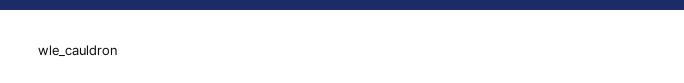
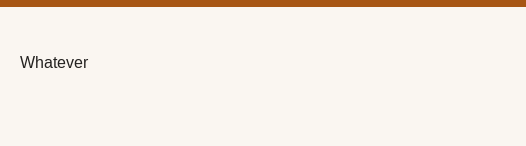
- wle_cauldron
+ Whatever

